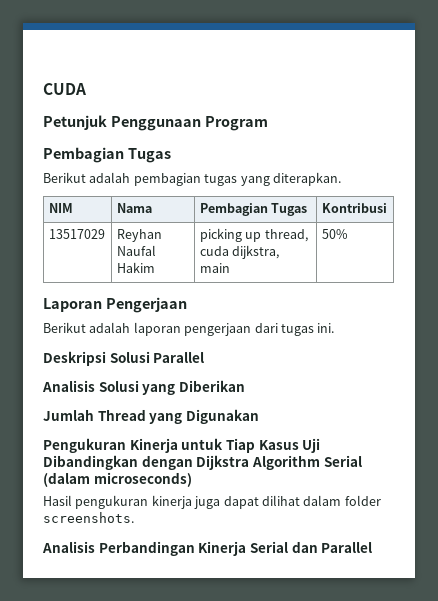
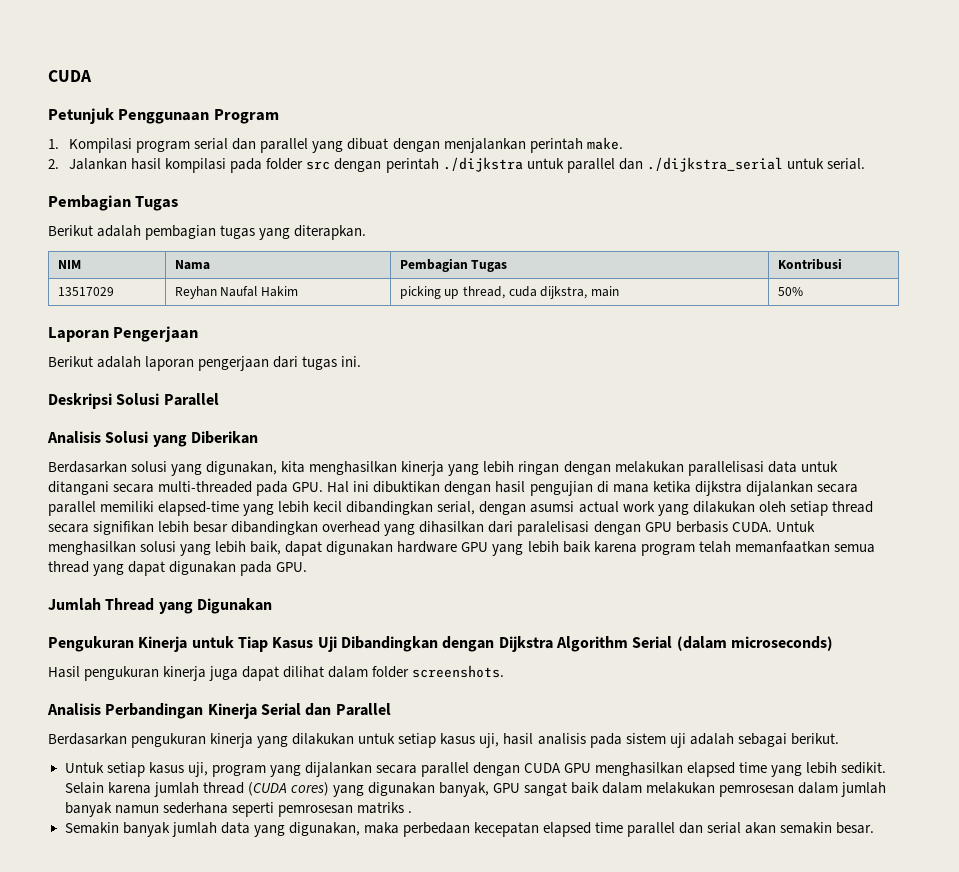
+ 1. Kompilasi program serial dan parallel yang dibuat dengan menjalankan perintah make.
+ 2. Jalankan hasil kompilasi pada folder src dengan perintah ./dijkstra untuk parallel dan ./dijkstra_serial untuk serial.
+ Berdasarkan solusi yang digunakan, kita menghasilkan kinerja yang lebih ringan dengan melakukan parallelisasi data untuk ditangani secara multi-threaded pada GPU. Hal ini dibuktikan dengan hasil pengujian di mana ketika dijkstra dijalankan secara parallel memiliki elapsed-time yang lebih kecil dibandingkan serial, dengan asumsi actual work yang dilakukan oleh setiap thread secara signifikan lebih besar dibandingkan overhead yang dihasilkan dari paralelisasi dengan GPU berbasis CUDA. Untuk menghasilkan solusi yang lebih baik, dapat digunakan hardware GPU yang lebih baik karena program telah memanfaatkan semua thread yang dapat digunakan pada GPU.
+ Berdasarkan pengukuran kinerja yang dilakukan untuk setiap kasus uji, hasil analisis pada sistem uji adalah sebagai berikut.
+ Untuk setiap kasus uji, program yang dijalankan secara parallel dengan CUDA GPU menghasilkan elapsed time yang lebih sedikit. Selain karena jumlah thread (CUDA cores) yang digunakan banyak, GPU sangat baik dalam melakukan pemrosesan dalam jumlah banyak namun sederhana seperti pemrosesan matriks .
+ Semakin banyak jumlah data yang digunakan, maka perbedaan kecepatan elapsed time parallel dan serial akan semakin besar.

